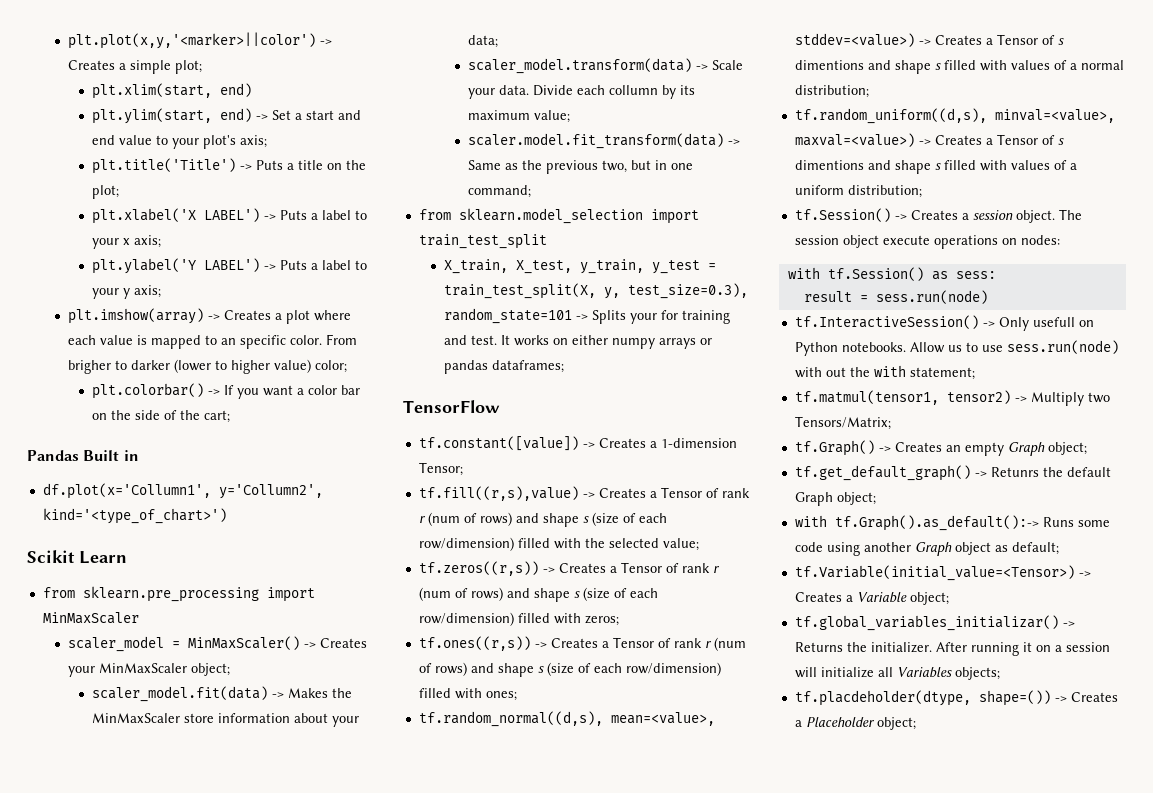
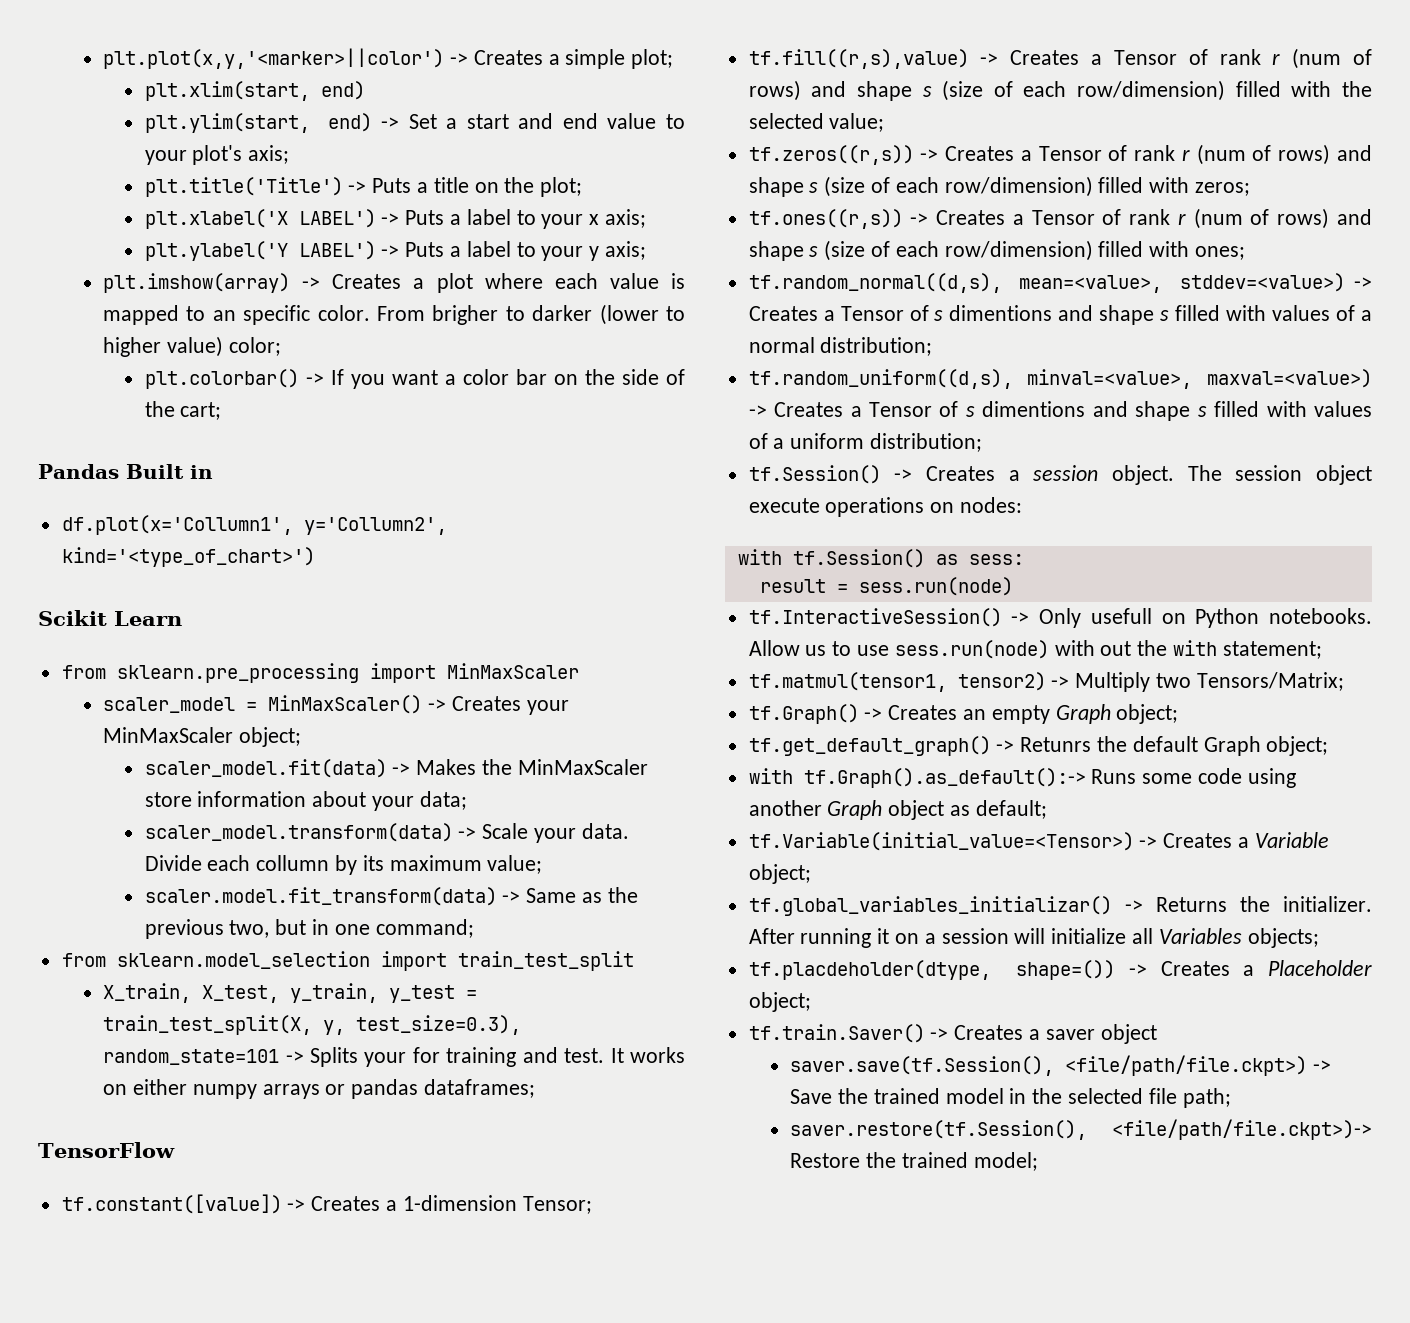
+ tf.train.Saver() -> Creates a saver object
+ saver.save(tf.Session(), <file/path/file.ckpt>) -> Save the trained model in the selected file path;
+ saver.restore(tf.Session(), <file/path/file.ckpt>)-> Restore the trained model;

